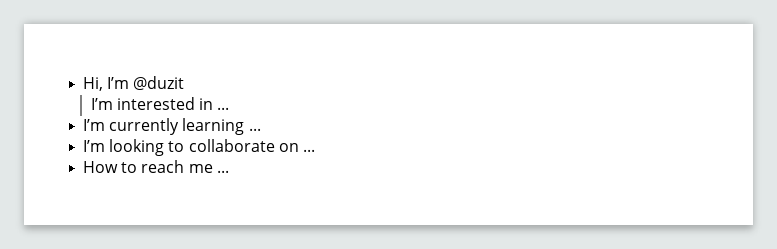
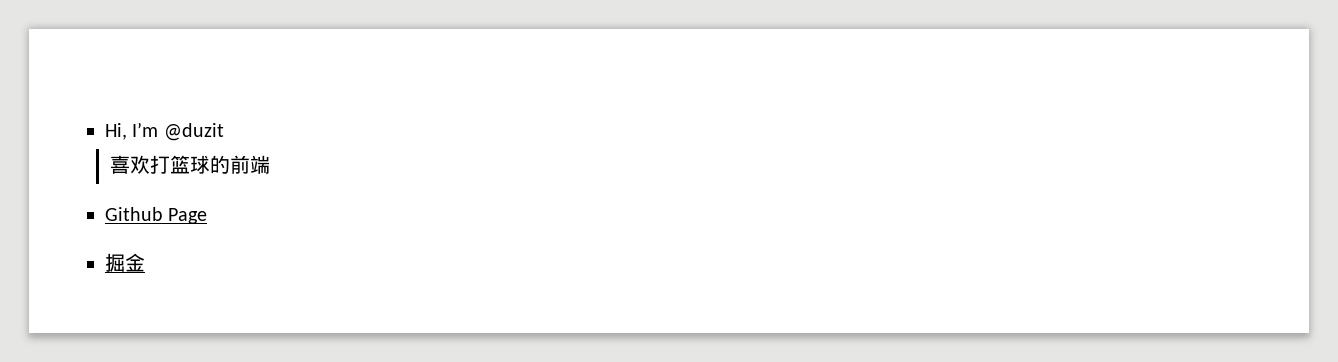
- I’m interested in ...
- I’m currently learning ...
- I’m looking to collaborate on ...
- How to reach me ...
+ 喜欢打篮球的前端
+ Github Page
+ 掘金

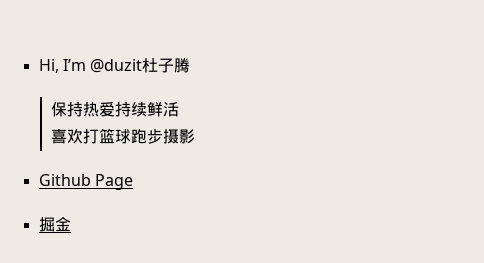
- Hi, I’m @duzit
+ Hi, I’m @duzit杜子腾
+ 保持热爱持续鲜活
- 喜欢打篮球的前端
+ 喜欢打篮球跑步摄影

